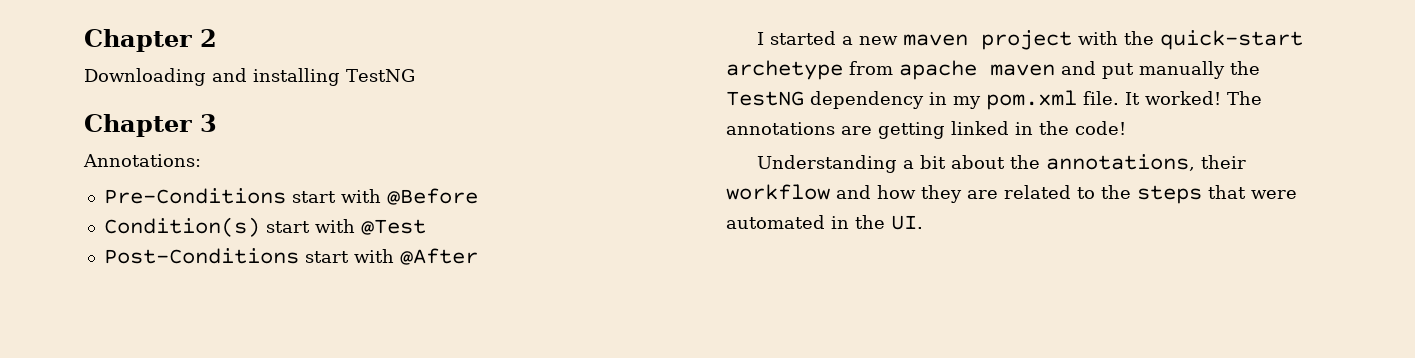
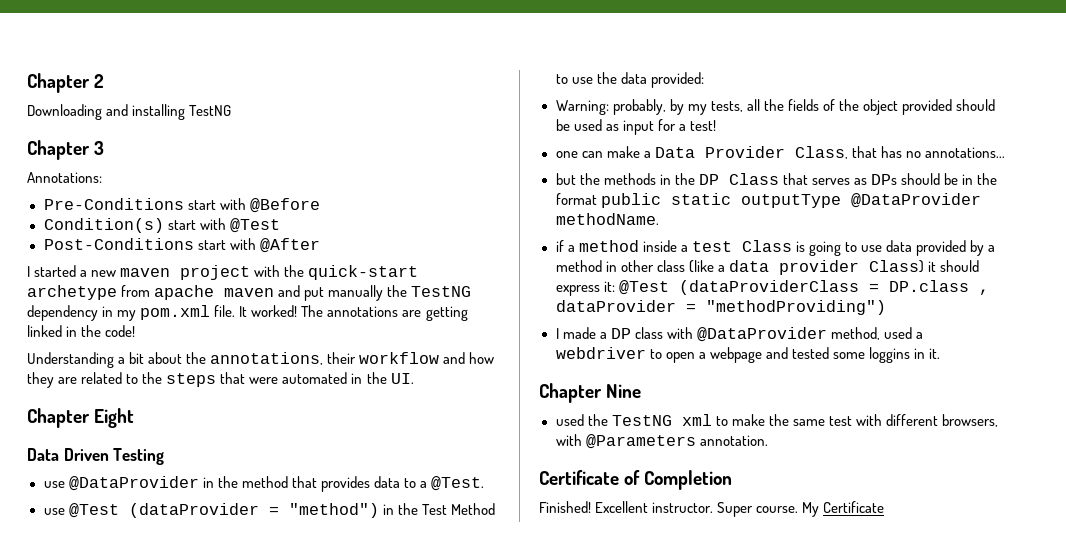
+ Chapter Eight
+ Data Driven Testing
+ use @DataProvider in the method that provides data to a @Test.
+ use @Test (dataProvider = "method") in the Test Method to use the data provided:
+ Warning: probably, by my tests, all the fields of the object provided should be used as input for a test!
+ one can make a Data Provider Class, that has no annotations...
+ but the methods in the DP Class that serves as DPs should be in the format public static outputType @DataProvider methodName.
+ if a method inside a test Class is going to use data provided by a method in other class (like a data provider Class) it should express it: @Test (dataProviderClass = DP.class , dataProvider = "methodProviding")
+ I made a DP class with @DataProvider method, used a webdriver to open a webpage and tested some loggins in it.
+ Chapter Nine
+ used the TestNG xml to make the same test with different browsers, with @Parameters annotation.
+ Certificate of Completion
+ Finished! Excellent instructor. Super course. My Certificate

